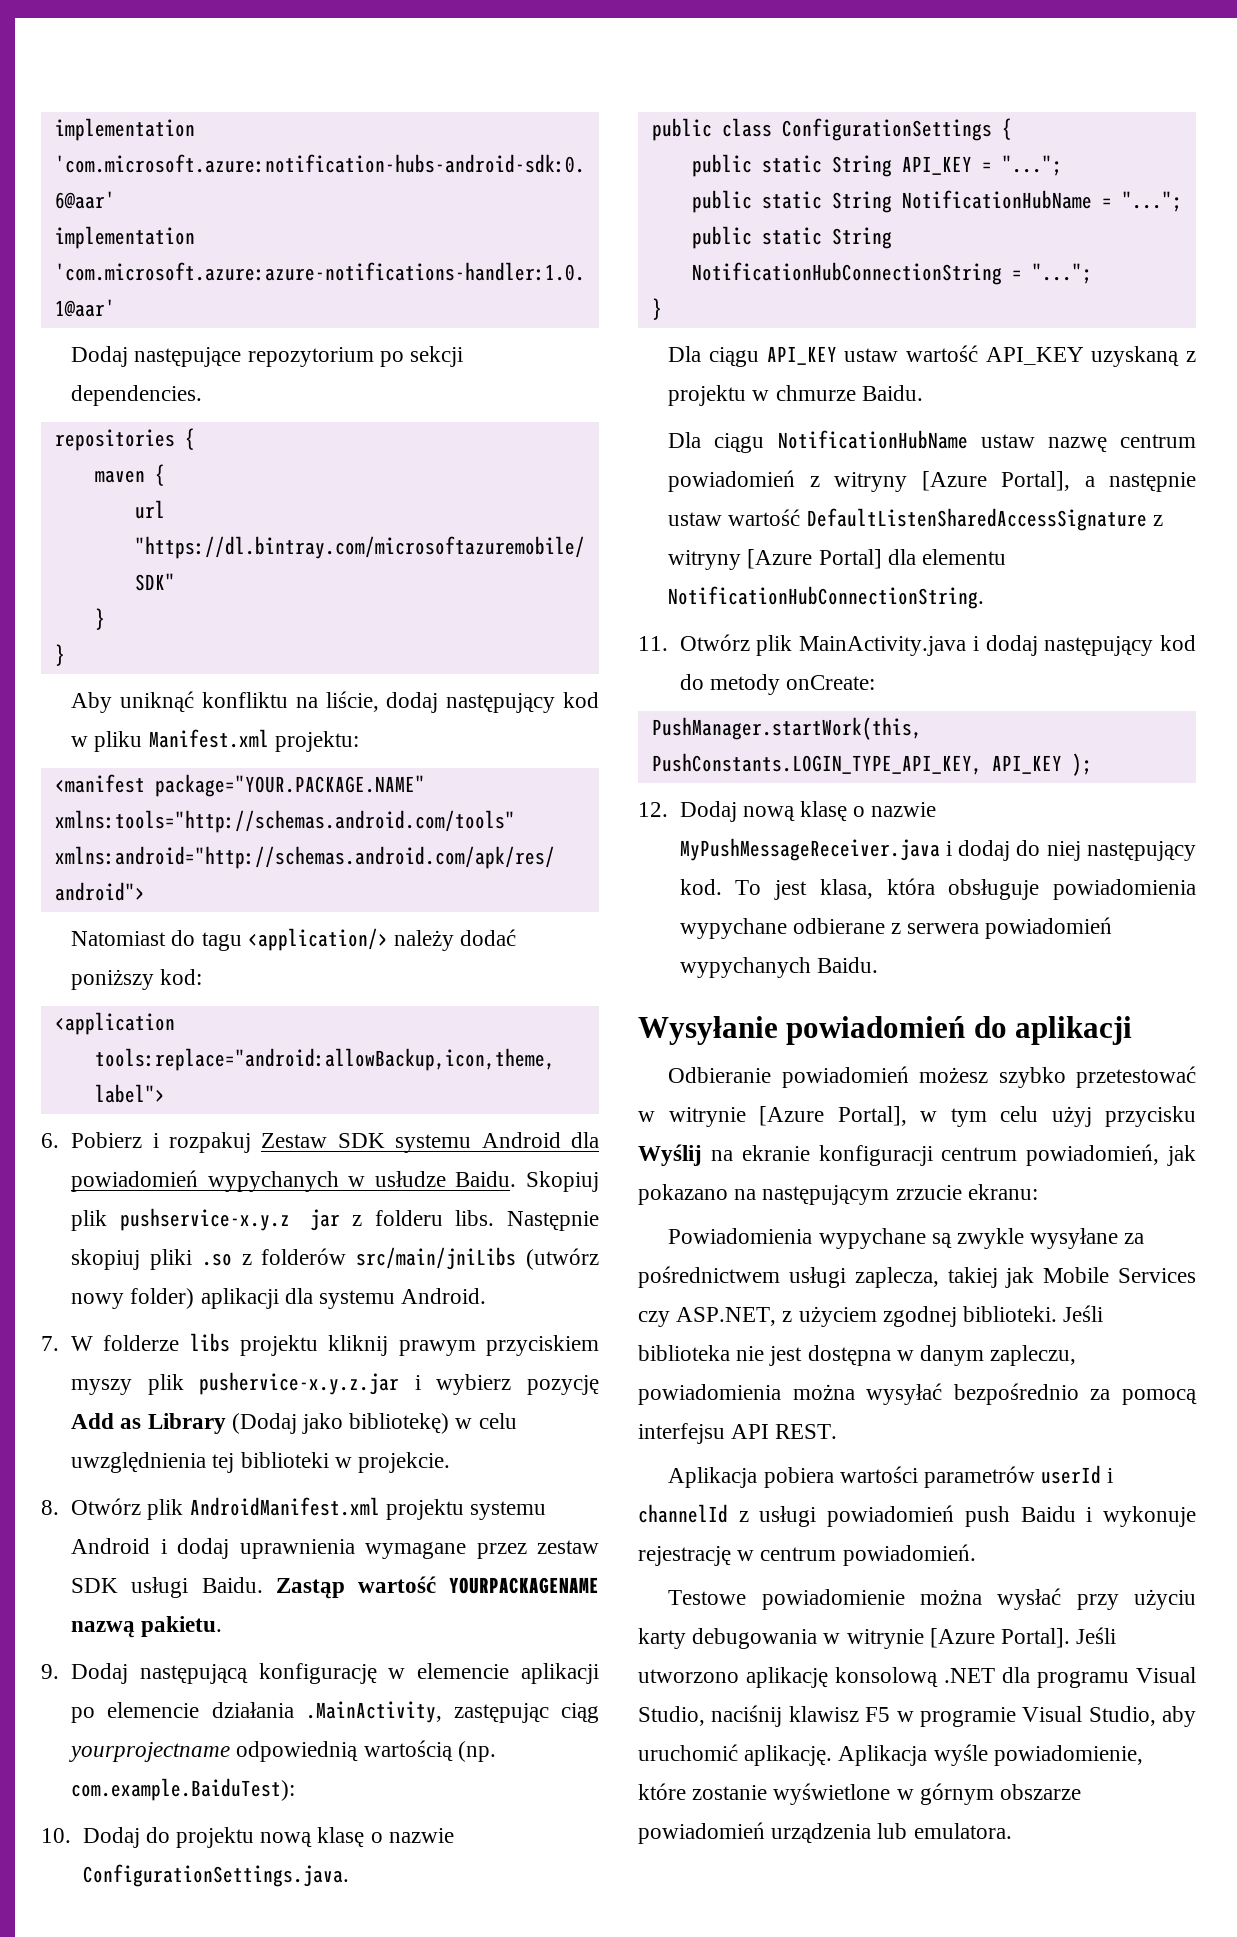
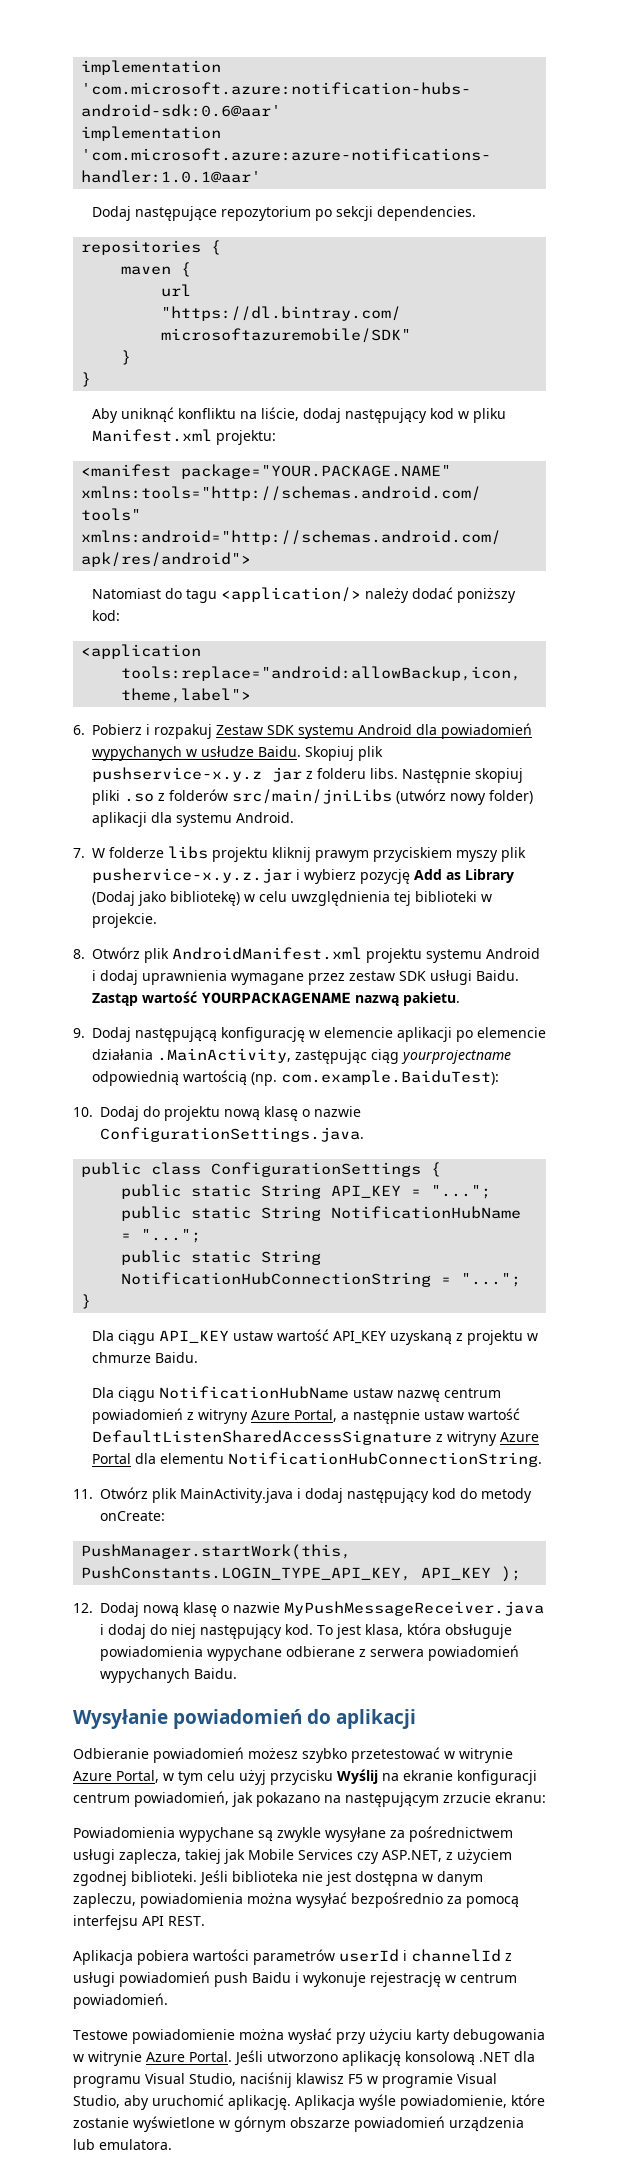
- Dla ciągu NotificationHubName ustaw nazwę centrum powiadomień z witryny [Azure Portal], a następnie ustaw wartość DefaultListenSharedAccessSignature z witryny [Azure Portal] dla elementu NotificationHubConnectionString.
+ Dla ciągu NotificationHubName ustaw nazwę centrum powiadomień z witryny Azure Portal, a następnie ustaw wartość DefaultListenSharedAccessSignature z witryny Azure Portal dla elementu NotificationHubConnectionString.
- Odbieranie powiadomień możesz szybko przetestować w witrynie [Azure Portal], w tym celu użyj przycisku Wyślij na ekranie konfiguracji centrum powiadomień, jak pokazano na następującym zrzucie ekranu:
+ Odbieranie powiadomień możesz szybko przetestować w witrynie Azure Portal, w tym celu użyj przycisku Wyślij na ekranie konfiguracji centrum powiadomień, jak pokazano na następującym zrzucie ekranu:
- Testowe powiadomienie można wysłać przy użyciu karty debugowania w witrynie [Azure Portal].
+ Testowe powiadomienie można wysłać przy użyciu karty debugowania w witrynie Azure Portal.

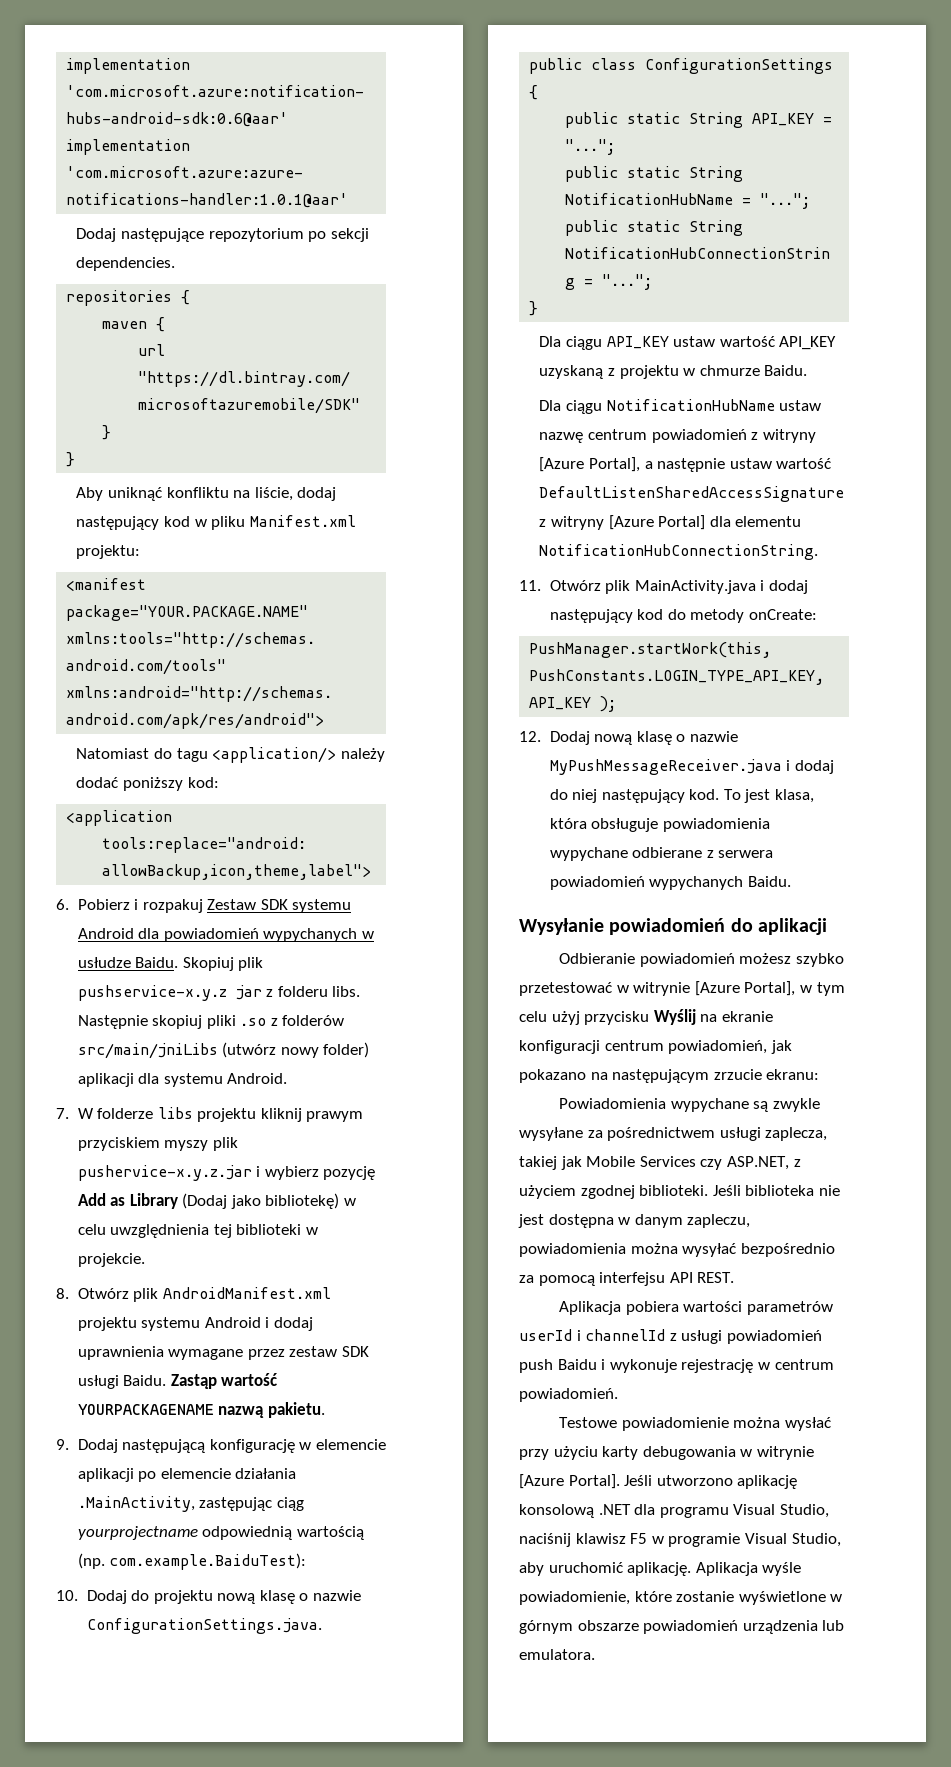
- Dla ciągu NotificationHubName ustaw nazwę centrum powiadomień z witryny Azure Portal, a następnie ustaw wartość DefaultListenSharedAccessSignature z witryny Azure Portal dla elementu NotificationHubConnectionString.
+ Dla ciągu NotificationHubName ustaw nazwę centrum powiadomień z witryny [Azure Portal], a następnie ustaw wartość DefaultListenSharedAccessSignature z witryny [Azure Portal] dla elementu NotificationHubConnectionString.
- Odbieranie powiadomień możesz szybko przetestować w witrynie Azure Portal, w tym celu użyj przycisku Wyślij na ekranie konfiguracji centrum powiadomień, jak pokazano na następującym zrzucie ekranu:
+ Odbieranie powiadomień możesz szybko przetestować w witrynie [Azure Portal], w tym celu użyj przycisku Wyślij na ekranie konfiguracji centrum powiadomień, jak pokazano na następującym zrzucie ekranu:
- Testowe powiadomienie można wysłać przy użyciu karty debugowania w witrynie Azure Portal.
+ Testowe powiadomienie można wysłać przy użyciu karty debugowania w witrynie [Azure Portal].

